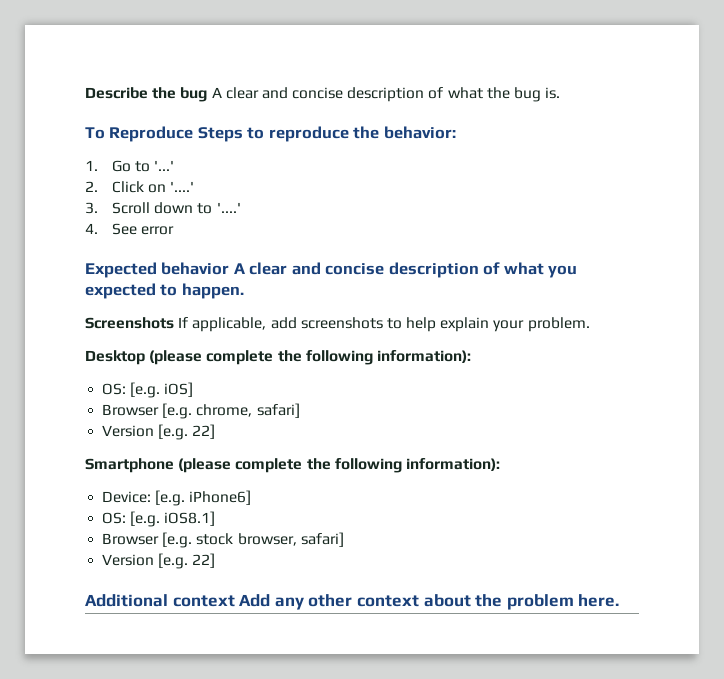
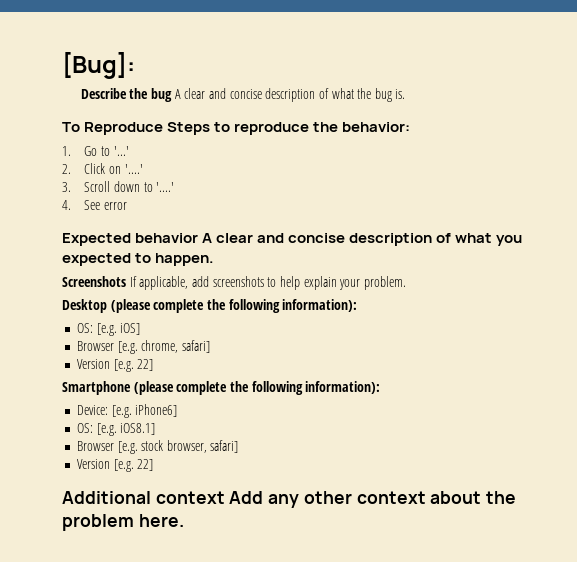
+ [Bug]:

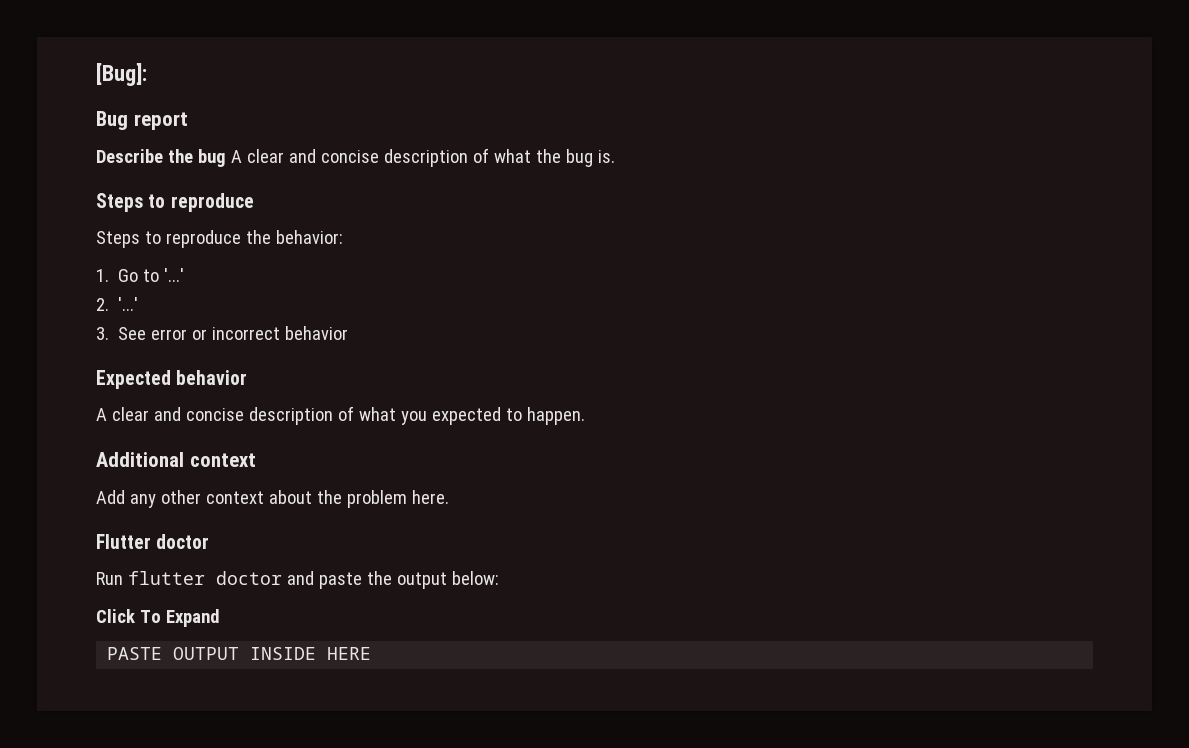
+ Bug report
  Describe the bug A clear and concise description of what the bug is.
- To Reproduce Steps to reproduce the behavior:
+ Steps to reproduce
+ Steps to reproduce the behavior:
- 2. Click on '....'
- 3. Scroll down to '....'
- 4. See error
+ 2. '...'
+ 3. See error or incorrect behavior
- Expected behavior A clear and concise description of what you expected to happen.
+ Expected behavior
+ A clear and concise description of what you expected to happen.
- Screenshots If applicable, add screenshots to help explain your problem.
- Desktop (please complete the following information):
- OS: [e.g. iOS]
- Browser [e.g. chrome, safari]
- Version [e.g. 22]
- Smartphone (please complete the following information):
- Device: [e.g. iPhone6]
- OS: [e.g. iOS8.1]
- Browser [e.g. stock browser, safari]
- Version [e.g. 22]
- Additional context Add any other context about the problem here.
+ Additional context
+ Add any other context about the problem here.
+ Flutter doctor
+ Run flutter doctor and paste the output below:
+ Click To Expand
+ PASTE OUTPUT INSIDE HERE

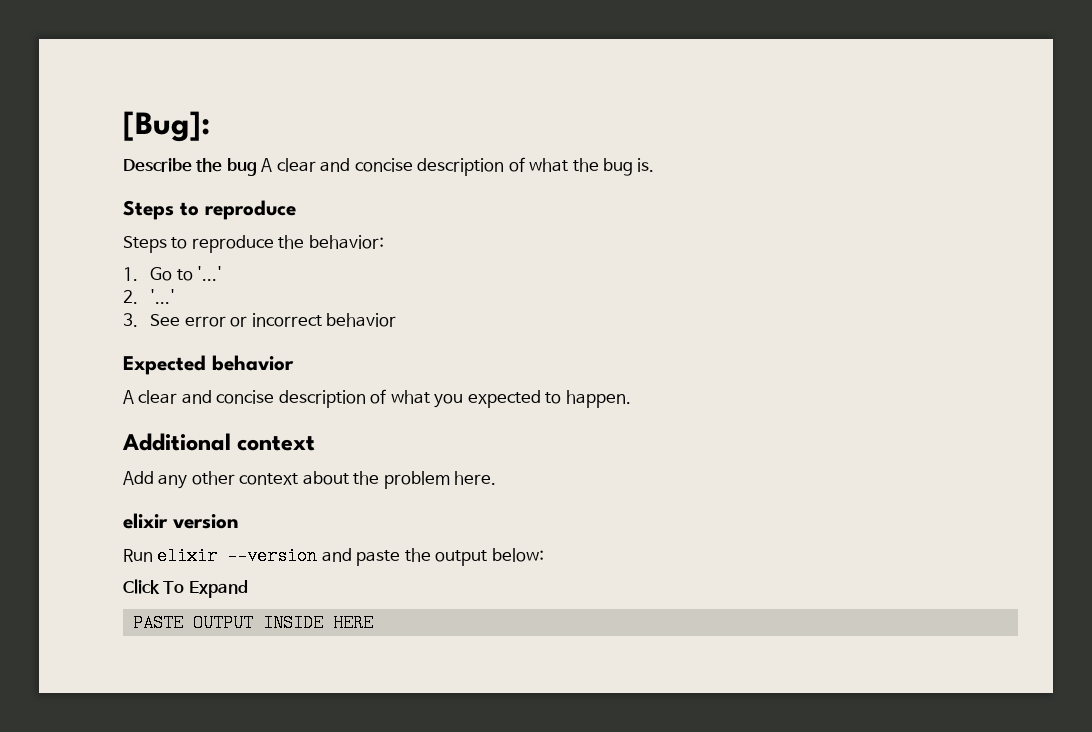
- Bug report
- Flutter doctor
+ elixir version
- Run flutter doctor and paste the output below:
+ Run elixir --version and paste the output below:

